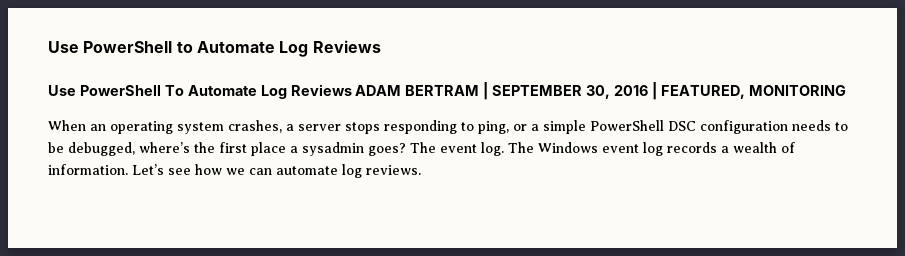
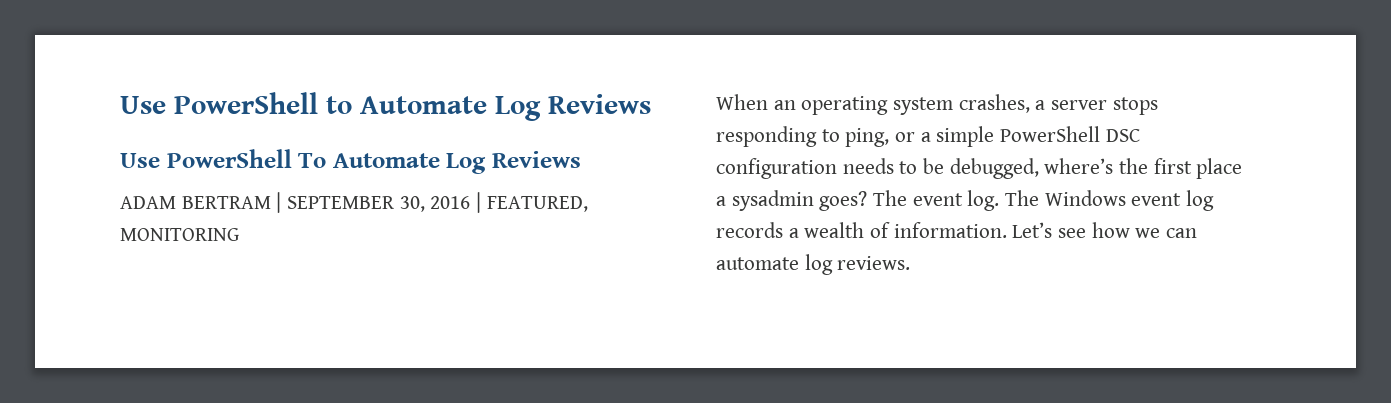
- Use PowerShell To Automate Log Reviews ADAM BERTRAM | SEPTEMBER 30, 2016 | FEATURED, MONITORING
+ Use PowerShell To Automate Log Reviews
+ ADAM BERTRAM | SEPTEMBER 30, 2016 | FEATURED, MONITORING

